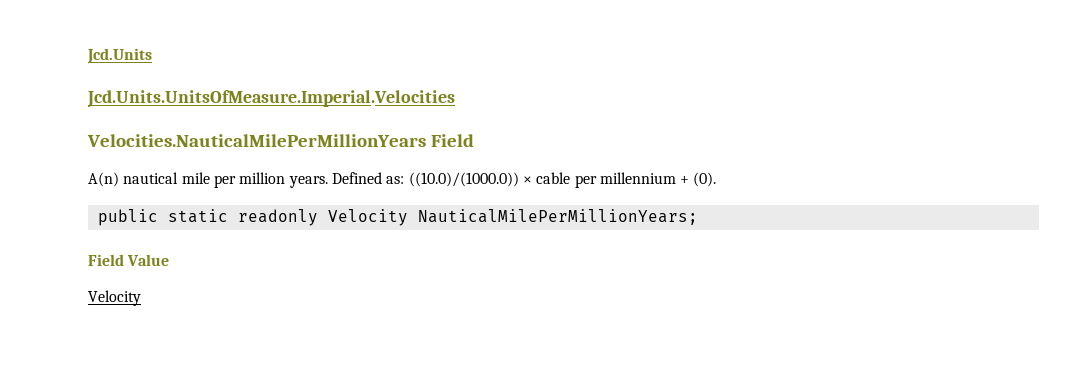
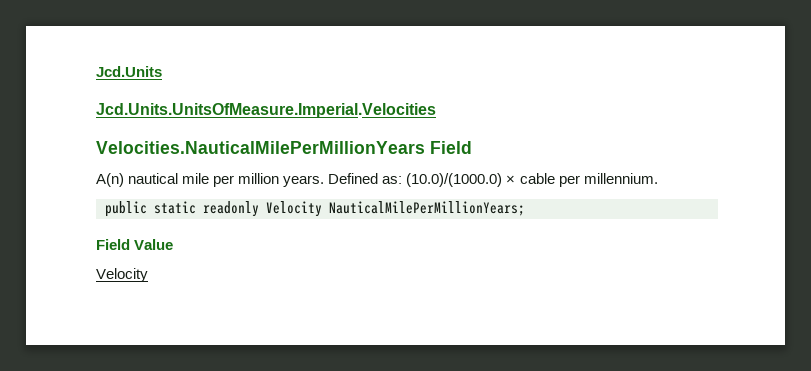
- Defined as: ((10.0)/(1000.0)) × cable per millennium + (0).
+ Defined as: (10.0)/(1000.0) × cable per millennium.

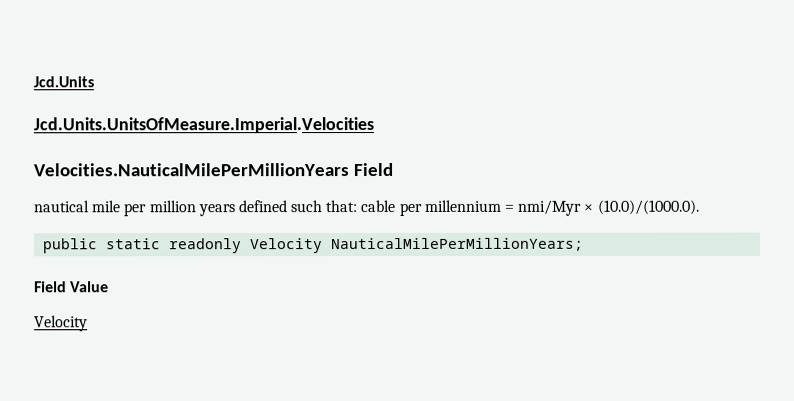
- A(n) nautical mile per million years. Defined as: (10.0)/(1000.0) × cable per millennium.
+ nautical mile per million years defined such that: cable per millennium = nmi/Myr × (10.0)/(1000.0).

